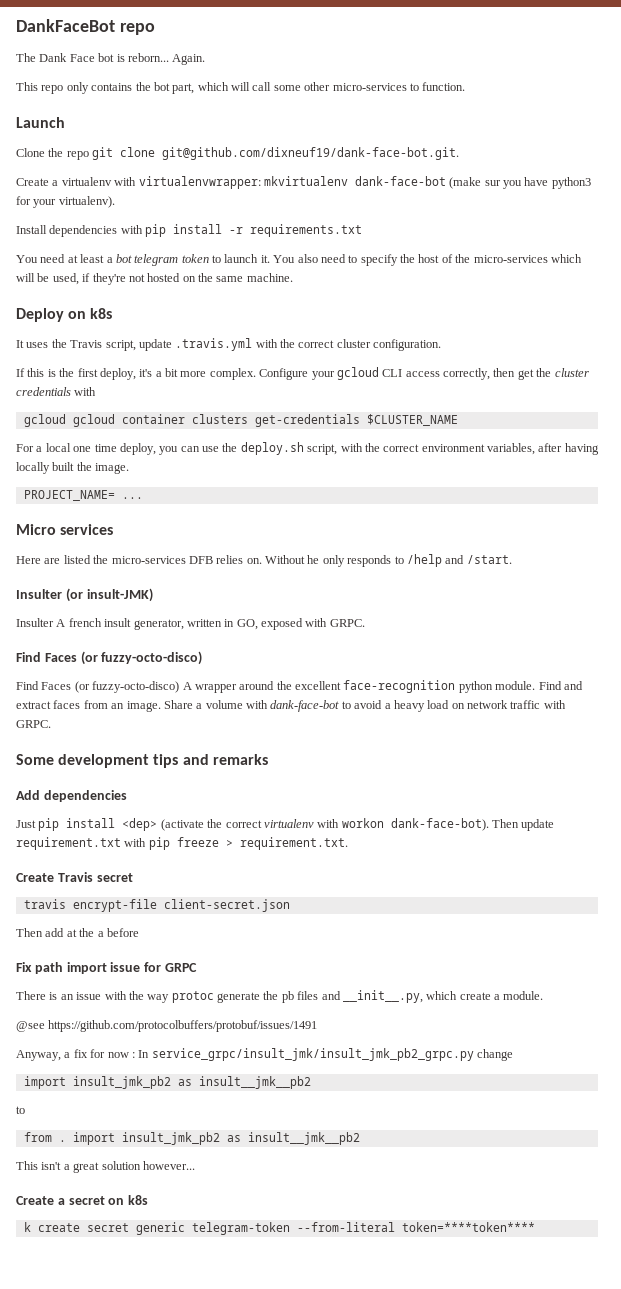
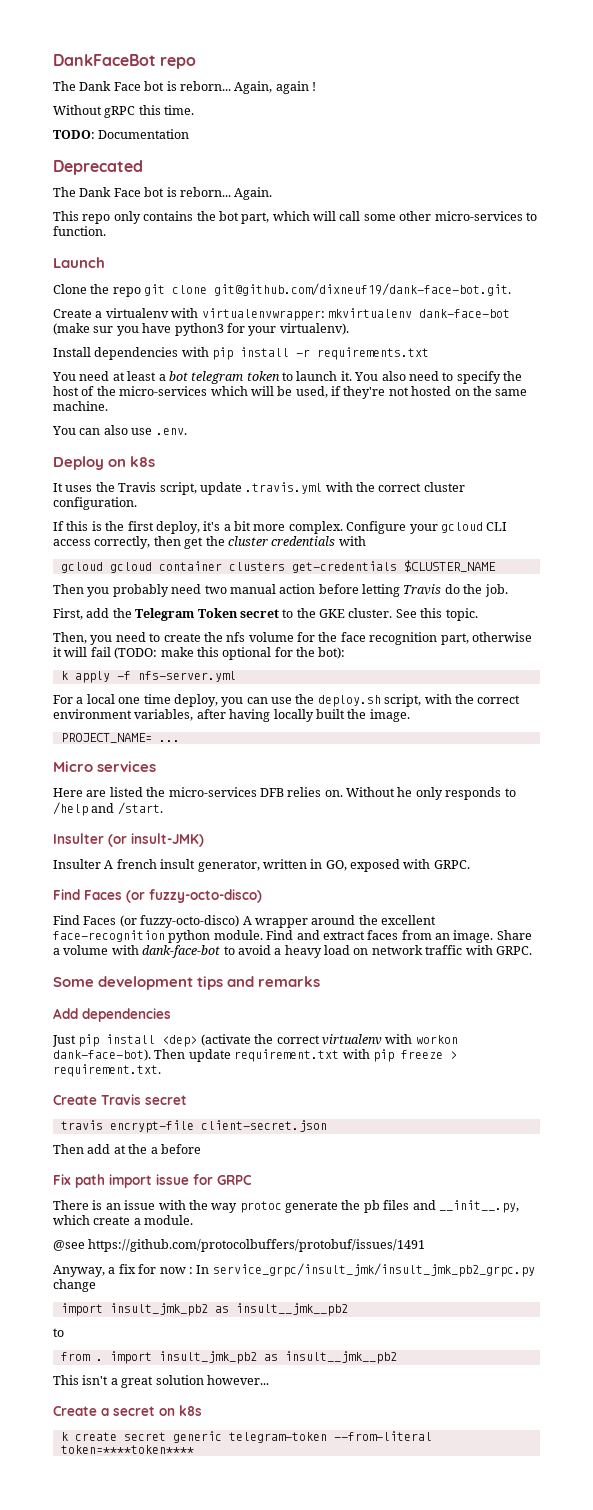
+ The Dank Face bot is reborn... Again, again !
+ Without gRPC this time.
+ TODO: Documentation
+ Deprecated
+ You can also use .env.
+ Then you probably need two manual action before letting Travis do the job.
+ First, add the Telegram Token secret to the GKE cluster. See this topic.
+ Then, you need to create the nfs volume for the face recognition part, otherwise it will fail (TODO: make this optional for the bot):
+ k apply -f nfs-server.yml

